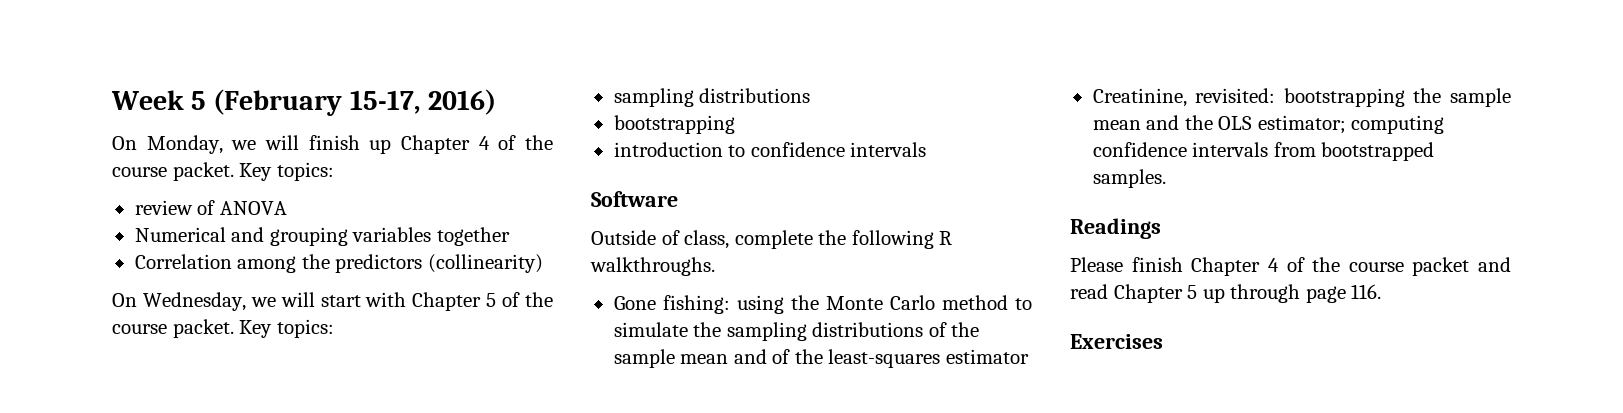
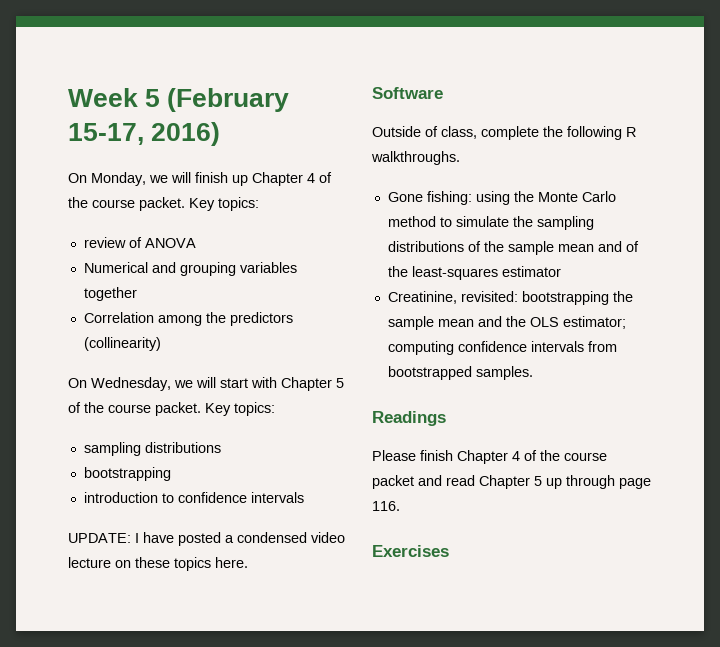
+ UPDATE: I have posted a condensed video lecture on these topics here.

